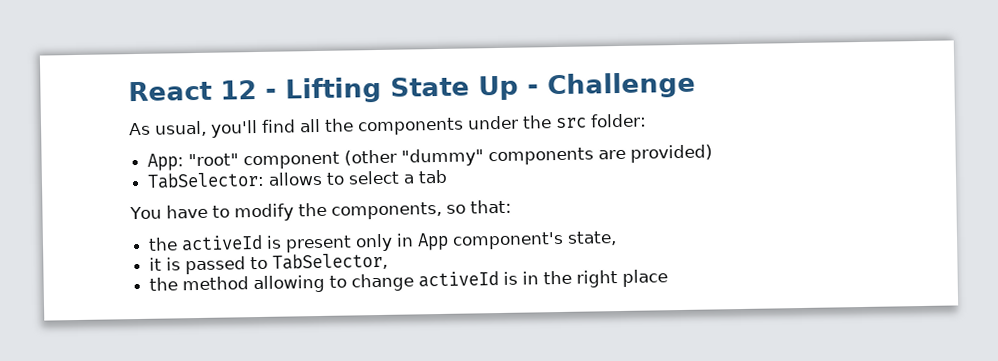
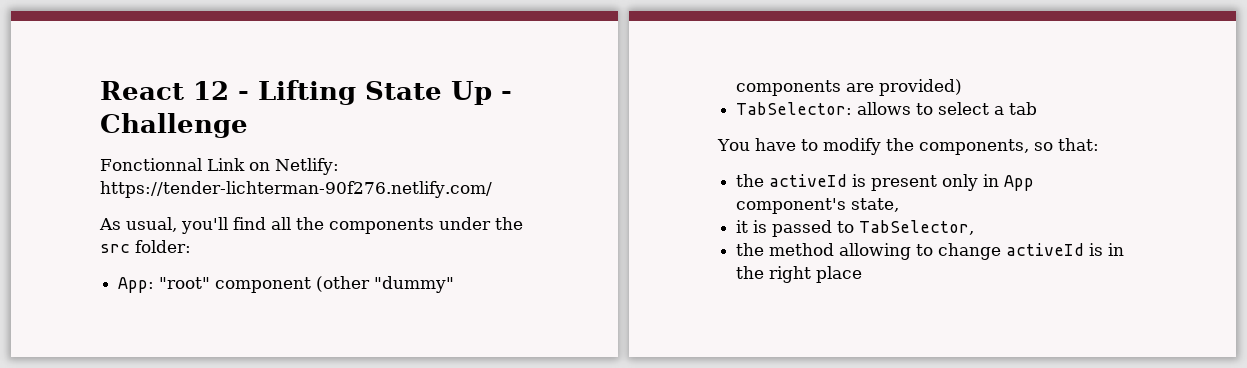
+ Fonctionnal Link on Netlify: https://tender-lichterman-90f276.netlify.com/

